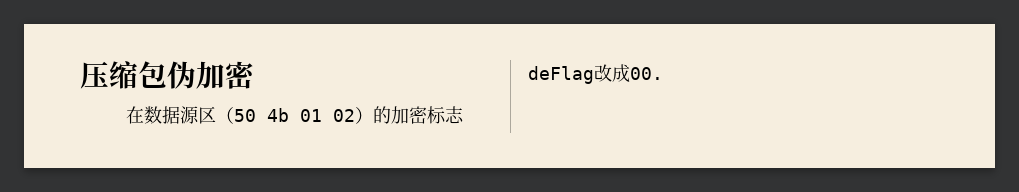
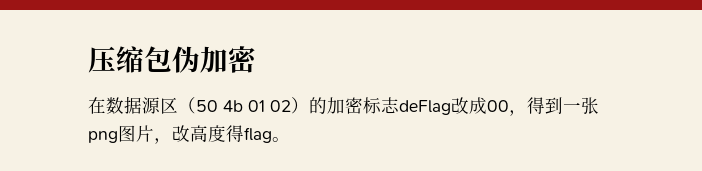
- 在数据源区（50 4b 01 02）的加密标志deFlag改成00.
+ 在数据源区（50 4b 01 02）的加密标志deFlag改成00，得到一张png图片，改高度得flag。

